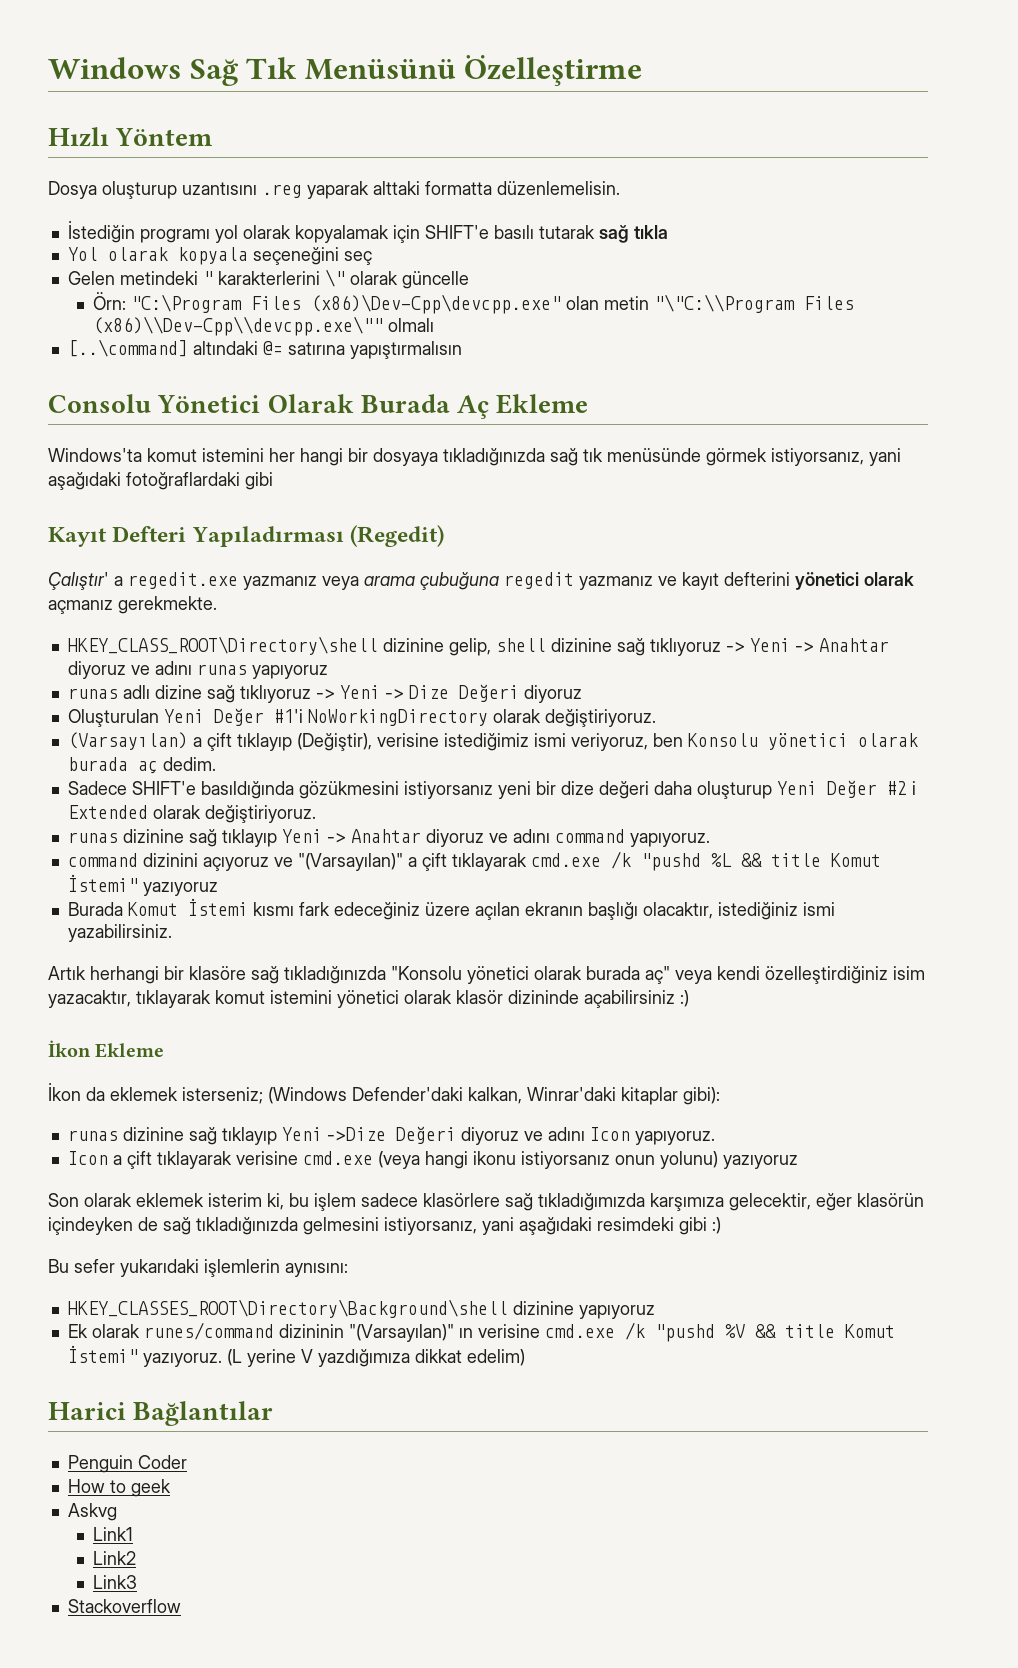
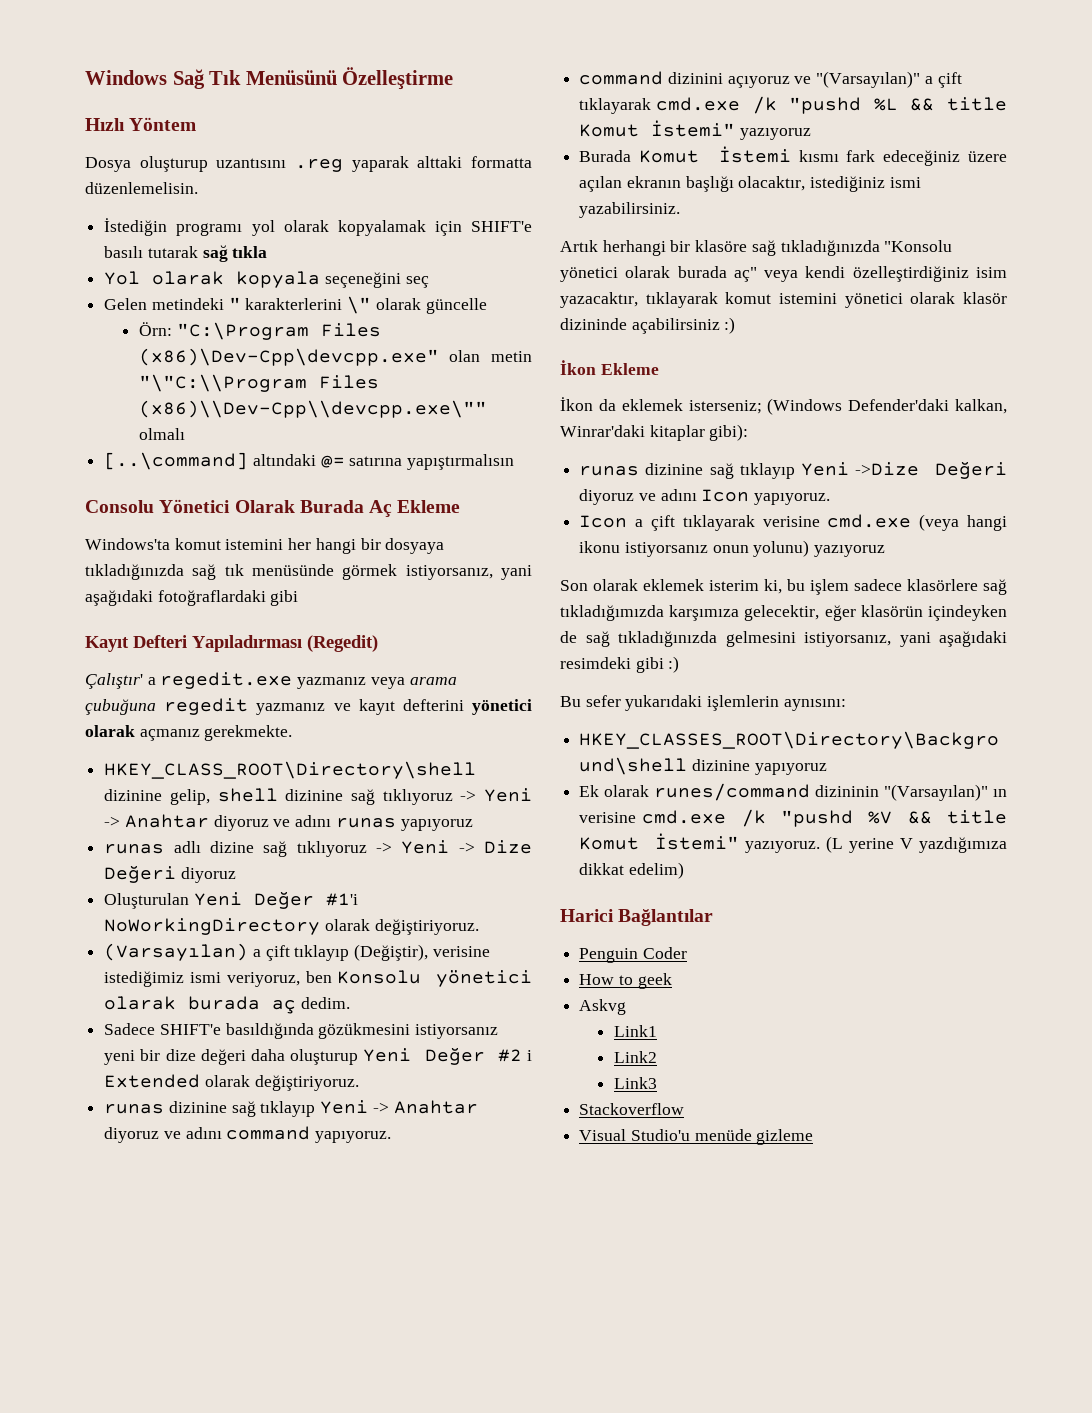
+ Visual Studio'u menüde gizleme

